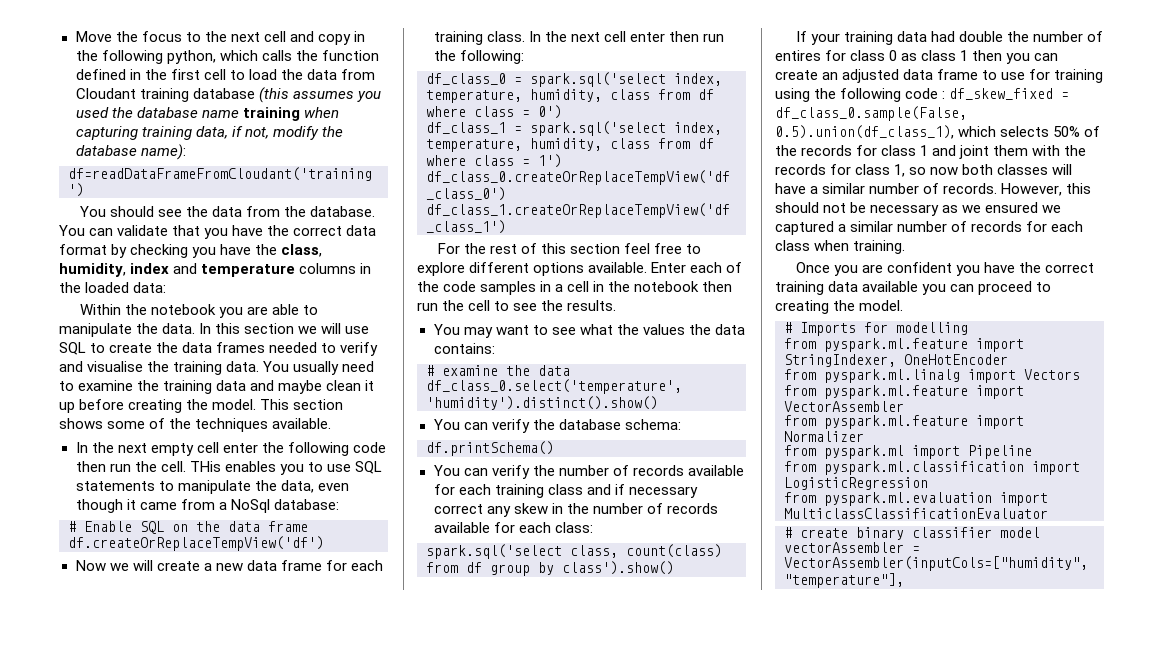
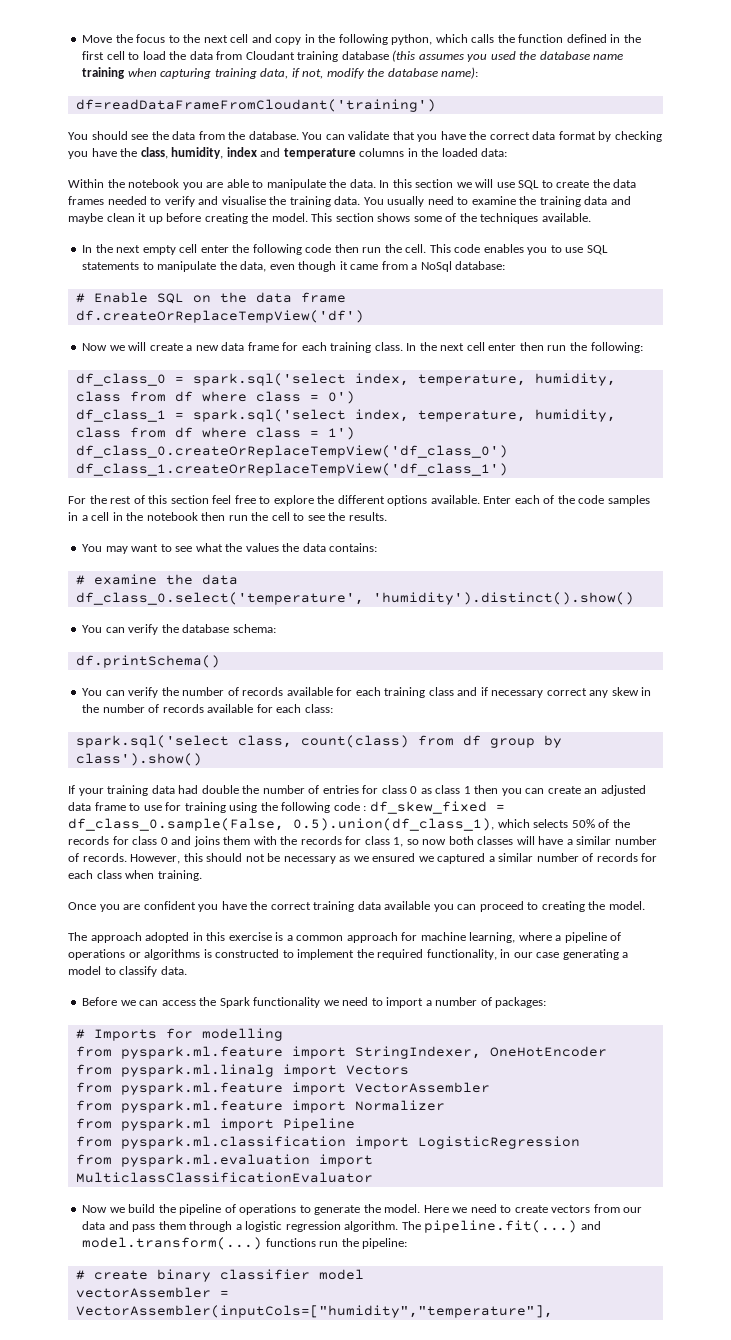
- THis enables you to use SQL statements to manipulate the data, even though it came from a NoSql database:
+ This code enables you to use SQL statements to manipulate the data, even though it came from a NoSql database:
- For the rest of this section feel free to explore different options available.
+ For the rest of this section feel free to explore the different options available.
- If your training data had double the number of entires for class 0 as class 1 then you can create an adjusted data frame to use for training using the following code :
+ If your training data had double the number of entries for class 0 as class 1 then you can create an adjusted data frame to use for training using the following code :
- df_skew_fixed = df_class_0.sample(False, 0.5).union(df_class_1), which selects 50% of the records for class 1 and joint them with the records for class 1, so now both classes will have a similar number of records.
+ df_skew_fixed = df_class_0.sample(False, 0.5).union(df_class_1), which selects 50% of the records for class 0 and joins them with the records for class 1, so now both classes will have a similar number of records.
+ The approach adopted in this exercise is a common approach for machine learning, where a pipeline of operations or algorithms is constructed to implement the required functionality, in our case generating a model to classify data.
+ Before we can access the Spark functionality we need to import a number of packages:
+ Now we build the pipeline of operations to generate the model. Here we need to create vectors from our data and pass them through a logistic regression algorithm. The pipeline.fit(...) and model.transform(...) functions run the pipeline:

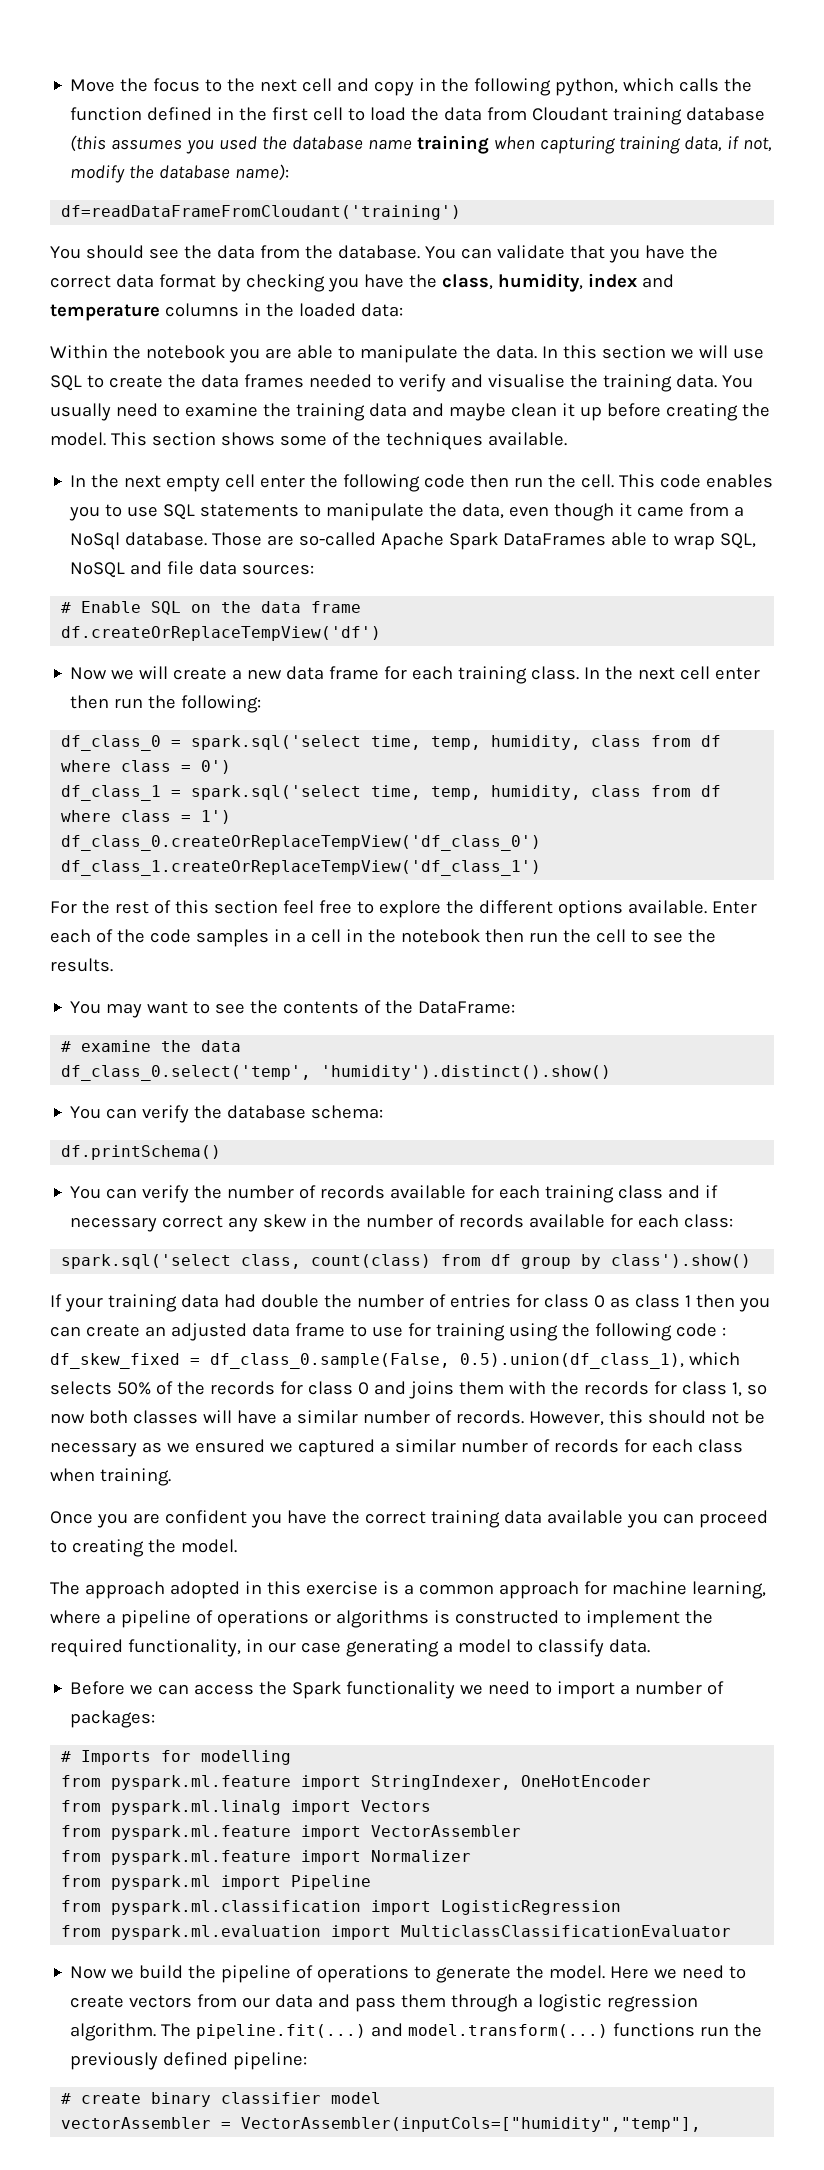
- This code enables you to use SQL statements to manipulate the data, even though it came from a NoSql database:
+ This code enables you to use SQL statements to manipulate the data, even though it came from a NoSql database. Those are so-called Apache Spark DataFrames able to wrap SQL, NoSQL and file data sources:
- df_class_0 = spark.sql('select index, temperature, humidity, class from df where class = 0')
+ df_class_0 = spark.sql('select time, temp, humidity, class from df where class = 0')
- df_class_1 = spark.sql('select index, temperature, humidity, class from df where class = 1')
+ df_class_1 = spark.sql('select time, temp, humidity, class from df where class = 1')
- You may want to see what the values the data contains:
+ You may want to see the contents of the DataFrame:
- df_class_0.select('temperature', 'humidity').distinct().show()
+ df_class_0.select('temp', 'humidity').distinct().show()
- The pipeline.fit(...) and model.transform(...) functions run the pipeline:
+ The pipeline.fit(...) and model.transform(...) functions run the previously defined pipeline:
- vectorAssembler = VectorAssembler(inputCols=["humidity","temperature"],
+ vectorAssembler = VectorAssembler(inputCols=["humidity","temp"],

